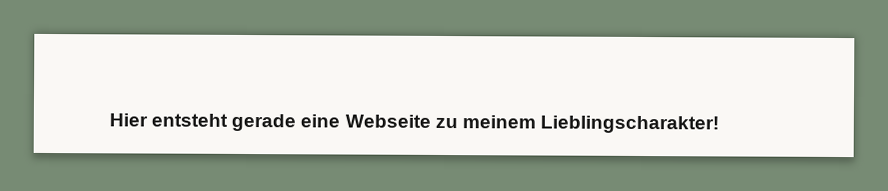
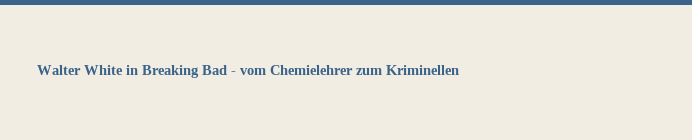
- Hier entsteht gerade eine Webseite zu meinem Lieblingscharakter!
+ Walter White in Breaking Bad - vom Chemielehrer zum Kriminellen

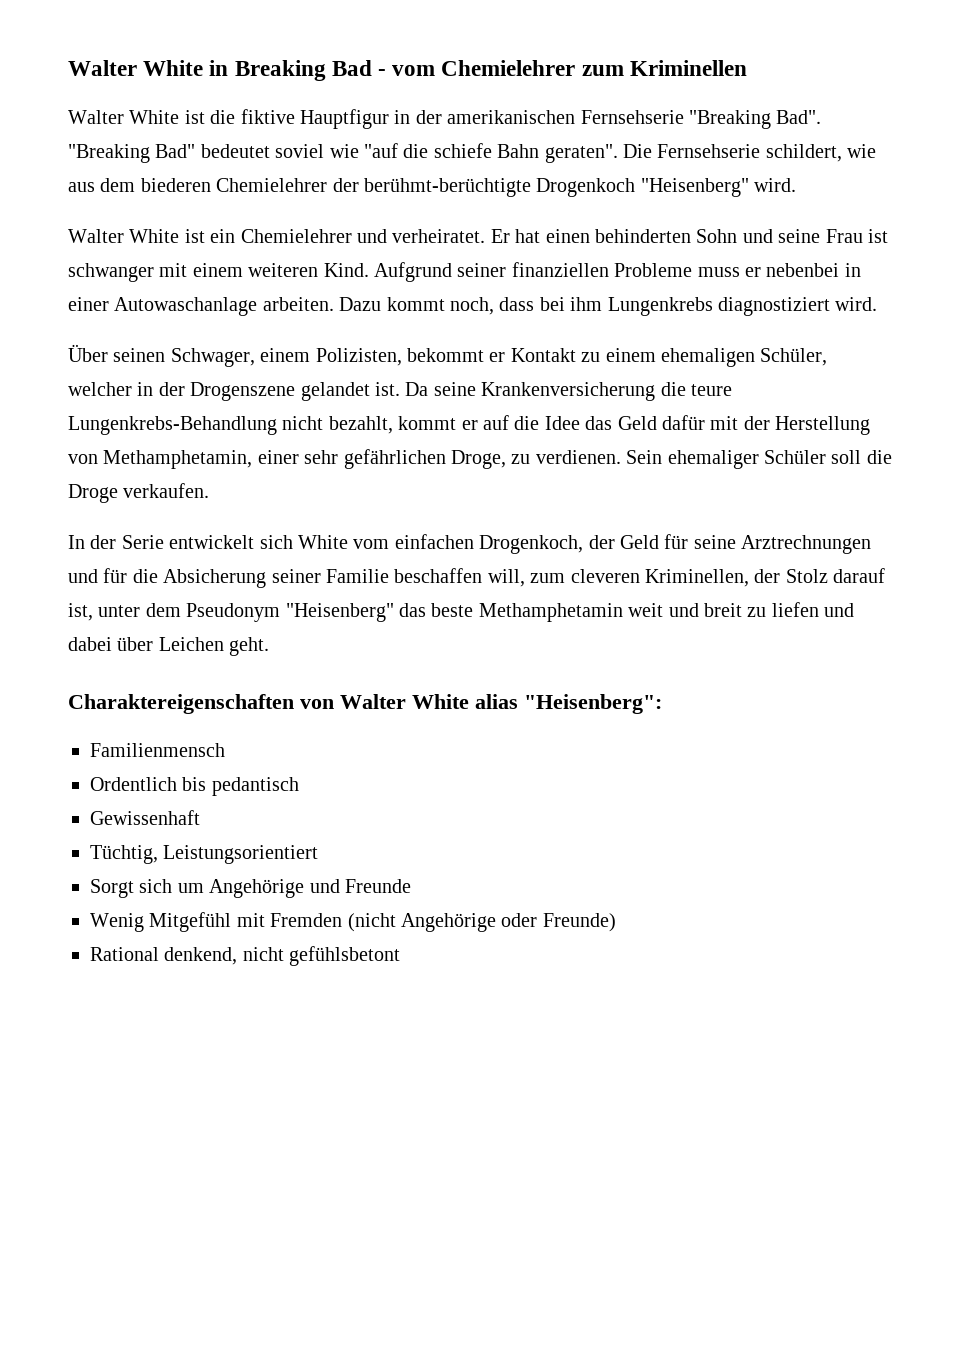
+ Walter White ist die fiktive Hauptfigur in der amerikanischen Fernsehserie "Breaking Bad". "Breaking Bad" bedeutet soviel wie "auf die schiefe Bahn geraten". Die Fernsehserie schildert, wie aus dem biederen Chemielehrer der berühmt-berüchtigte Drogenkoch "Heisenberg" wird.
+ Walter White ist ein Chemielehrer und verheiratet. Er hat einen behinderten Sohn und seine Frau ist schwanger mit einem weiteren Kind. Aufgrund seiner finanziellen Probleme muss er nebenbei in einer Autowaschanlage arbeiten. Dazu kommt noch, dass bei ihm Lungenkrebs diagnostiziert wird.
+ Über seinen Schwager, einem Polizisten, bekommt er Kontakt zu einem ehemaligen Schüler, welcher in der Drogenszene gelandet ist. Da seine Krankenversicherung die teure Lungenkrebs-Behandlung nicht bezahlt, kommt er auf die Idee das Geld dafür mit der Herstellung von Methamphetamin, einer sehr gefährlichen Droge, zu verdienen. Sein ehemaliger Schüler soll die Droge verkaufen.
+ In der Serie entwickelt sich White vom einfachen Drogenkoch, der Geld für seine Arztrechnungen und für die Absicherung seiner Familie beschaffen will, zum cleveren Kriminellen, der Stolz darauf ist, unter dem Pseudonym "Heisenberg" das beste Methamphetamin weit und breit zu liefen und dabei über Leichen geht.
+ Charaktereigenschaften von Walter White alias "Heisenberg":
+ Familienmensch
+ Ordentlich bis pedantisch
+ Gewissenhaft
+ Tüchtig, Leistungsorientiert
+ Sorgt sich um Angehörige und Freunde
+ Wenig Mitgefühl mit Fremden (nicht Angehörige oder Freunde)
+ Rational denkend, nicht gefühlsbetont

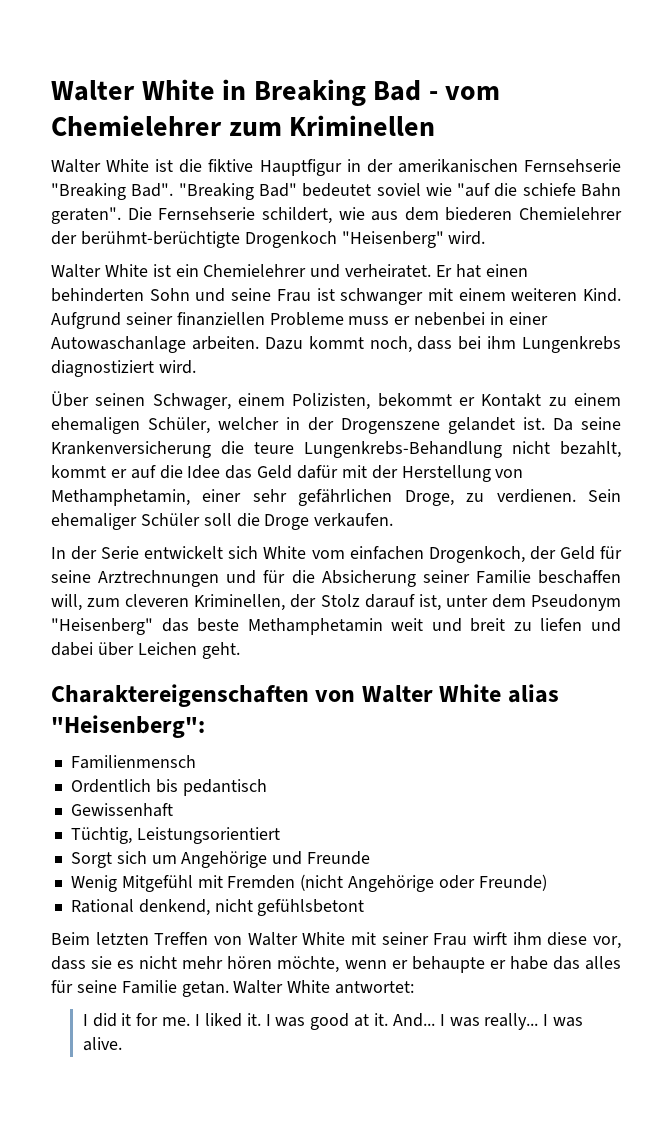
+ Beim letzten Treffen von Walter White mit seiner Frau wirft ihm diese vor, dass sie es nicht mehr hören möchte, wenn er behaupte er habe das alles für seine Familie getan. Walter White antwortet:
+ I did it for me. I liked it. I was good at it. And... I was really... I was alive.

